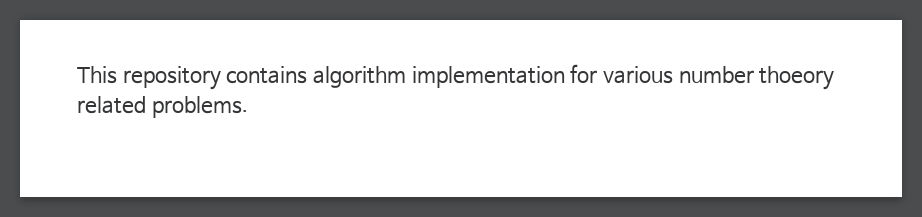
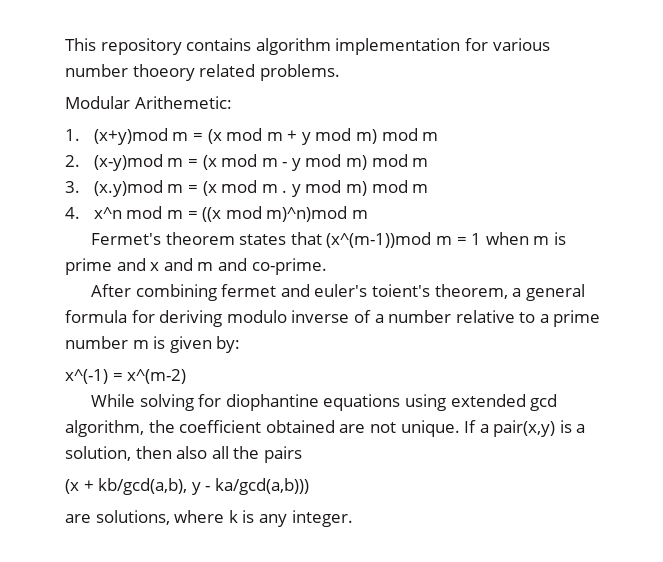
+ Modular Arithemetic:
+ 1. (x+y)mod m = (x mod m + y mod m) mod m
+ 2. (x-y)mod m = (x mod m - y mod m) mod m
+ 3. (x.y)mod m = (x mod m . y mod m) mod m
+ 4. x^n mod m = ((x mod m)^n)mod m
+ Fermet's theorem states that (x^(m-1))mod m = 1 when m is prime and x and m and co-prime.
+ After combining fermet and euler's toient's theorem, a general formula for deriving modulo inverse of a number relative to a prime number m is given by:
+ x^(-1) = x^(m-2)
+ While solving for diophantine equations using extended gcd algorithm, the coefficient obtained are not unique. If a pair(x,y) is a solution, then also all the pairs
+ (x + kb/gcd(a,b), y - ka/gcd(a,b)))
+ are solutions, where k is any integer.

